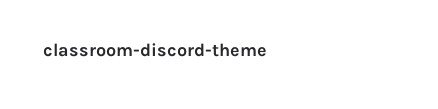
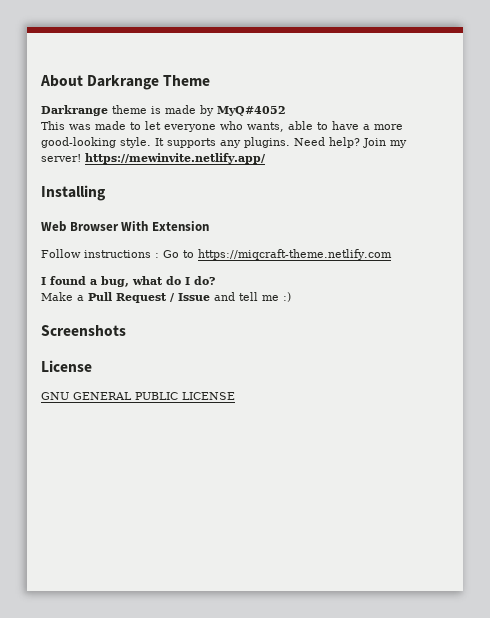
- classroom-discord-theme
+ About Darkrange Theme
+ Darkrange theme is made by MyQ#4052
+ This was made to let everyone who wants, able to have a more good-looking style. It supports any plugins. Need help? Join my server! https://mewinvite.netlify.app/
+ Installing
+ Web Browser With Extension
+ Follow instructions : Go to https://miqcraft-theme.netlify.com
+ I found a bug, what do I do?
+ Make a Pull Request / Issue and tell me :)
+ Screenshots
+ License
+ GNU GENERAL PUBLIC LICENSE

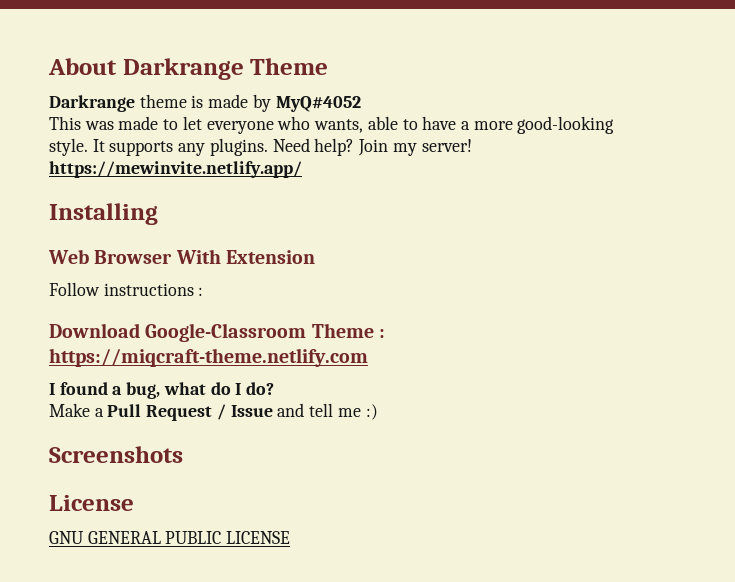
- Follow instructions : Go to https://miqcraft-theme.netlify.com
+ Follow instructions :
+ Download Google-Classroom Theme : https://miqcraft-theme.netlify.com

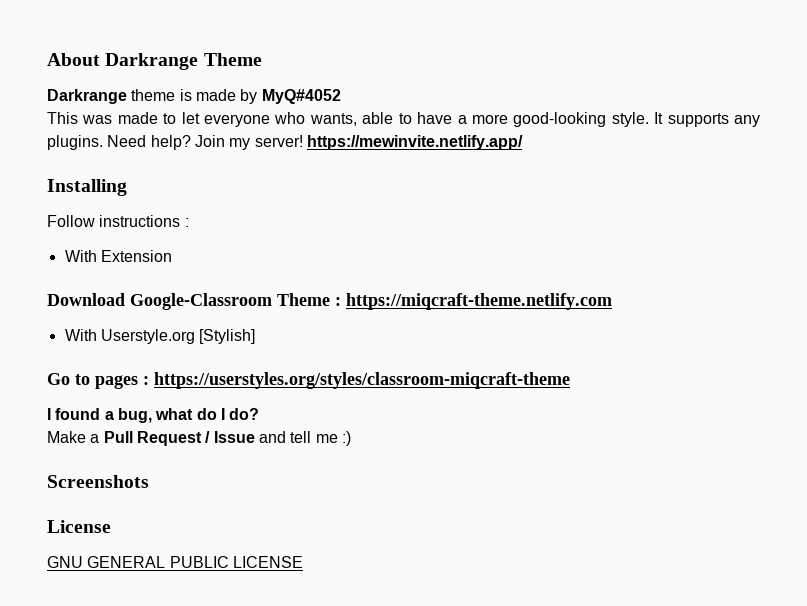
- Web Browser With Extension
+ With Extension
+ With Userstyle.org [Stylish]
+ Go to pages : https://userstyles.org/styles/classroom-miqcraft-theme

